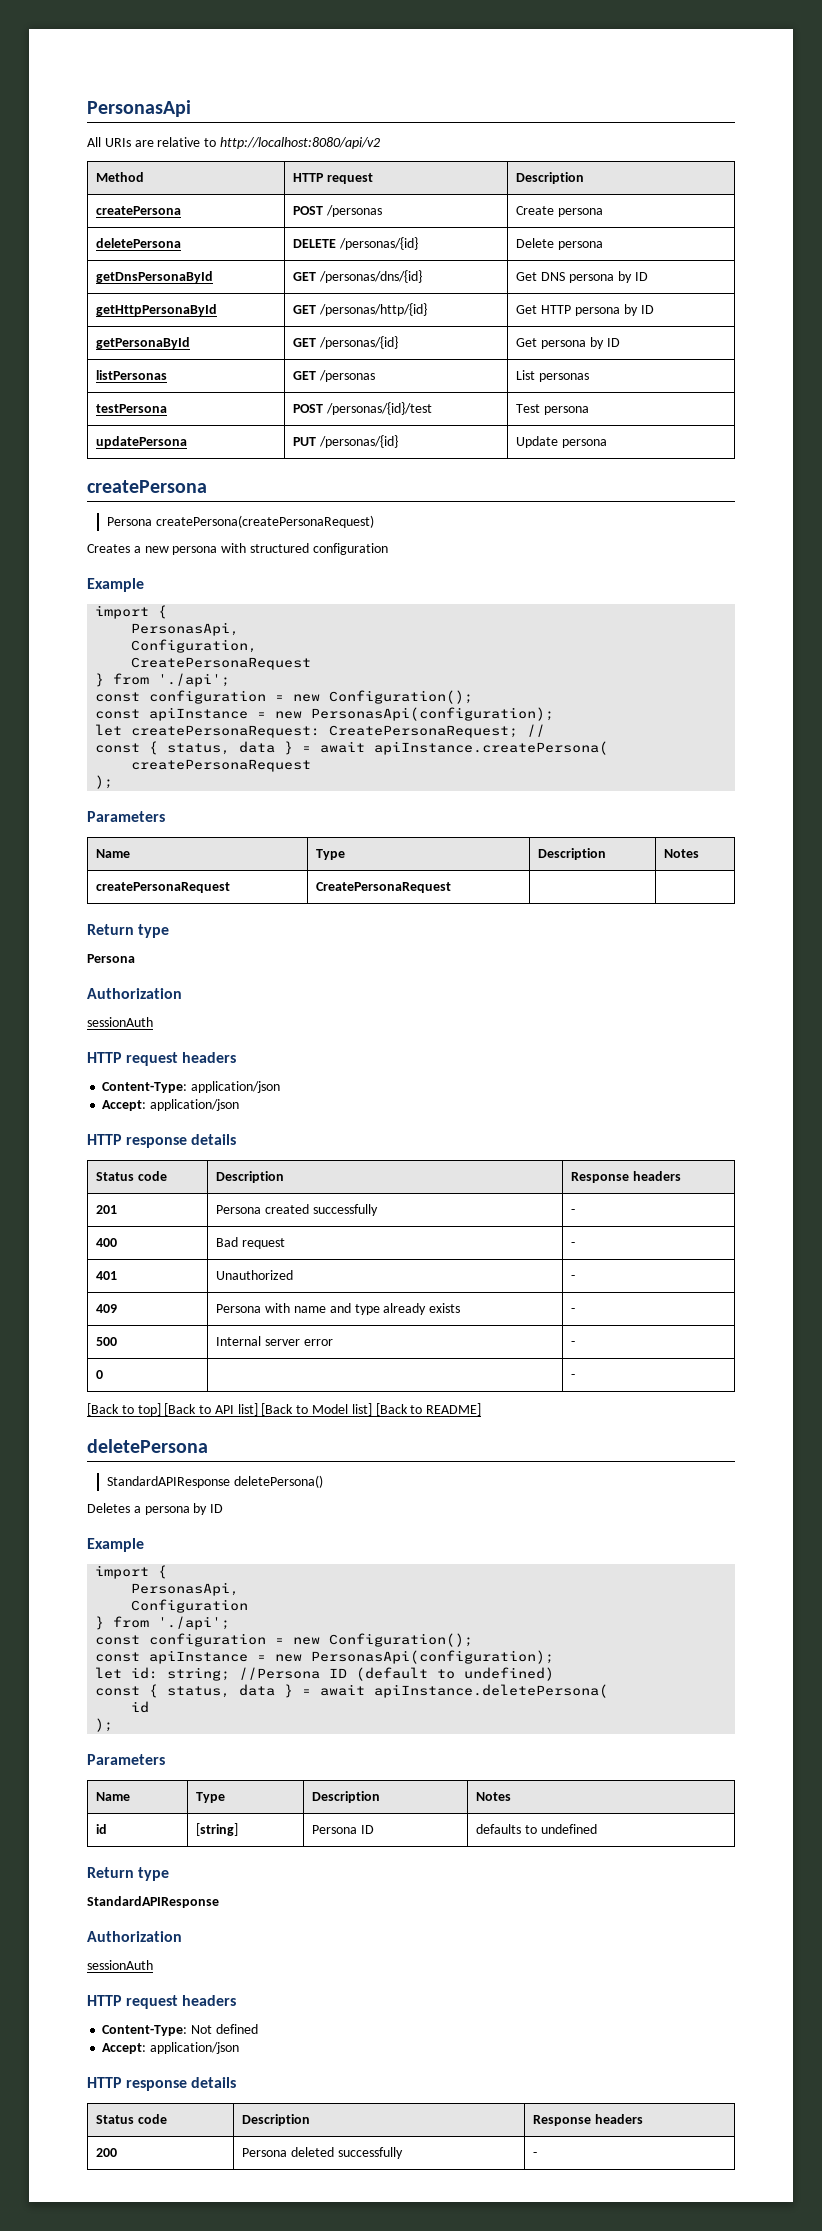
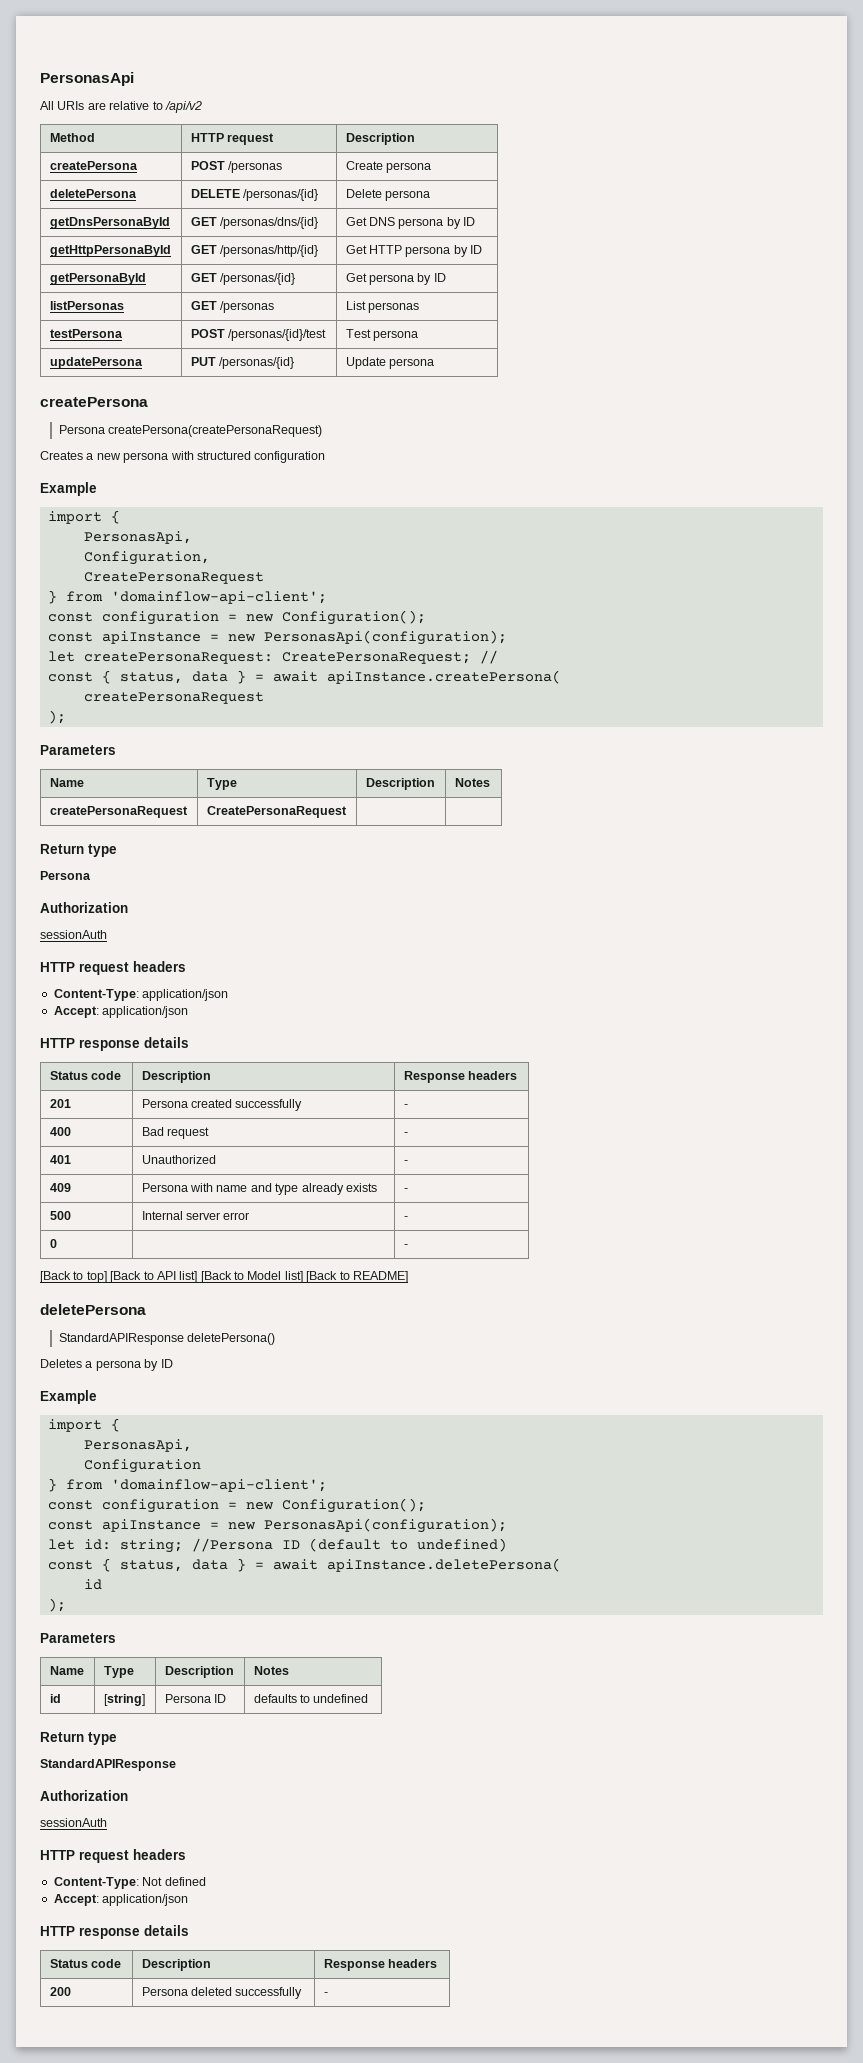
- All URIs are relative to http://localhost:8080/api/v2
+ All URIs are relative to /api/v2
  Configuration,
  CreatePersonaRequest
- } from './api';
+ } from 'domainflow-api-client';
  Configuration
- } from './api';
+ } from 'domainflow-api-client';

